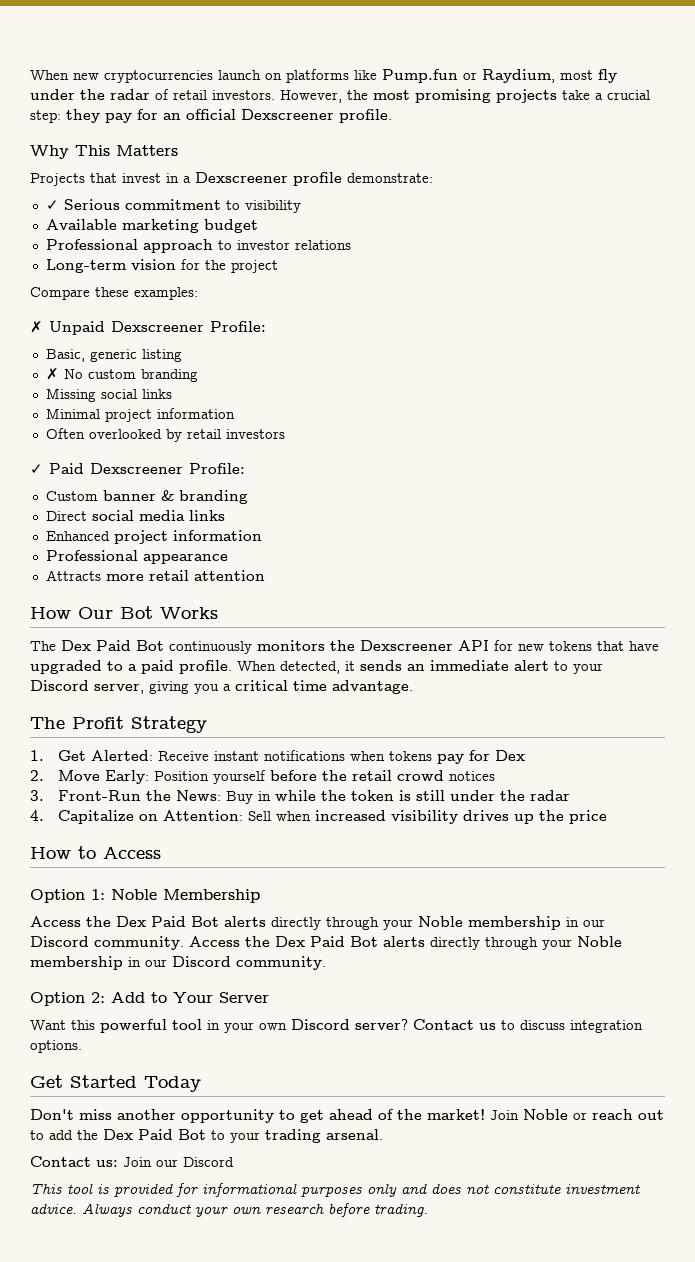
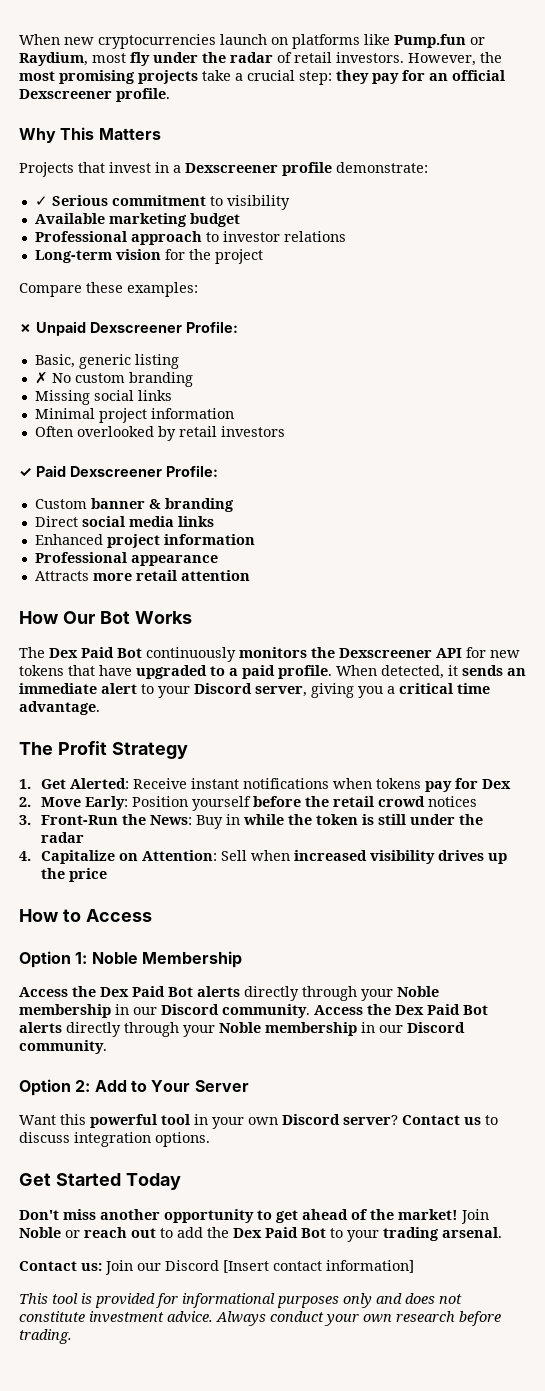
- Contact us: Join our Discord
+ Contact us: Join our Discord [Insert contact information]

